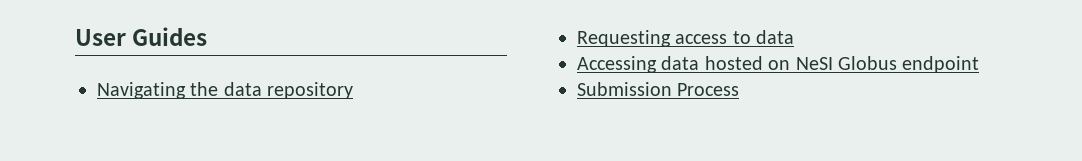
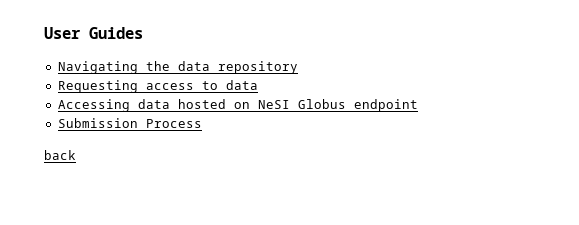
+ back

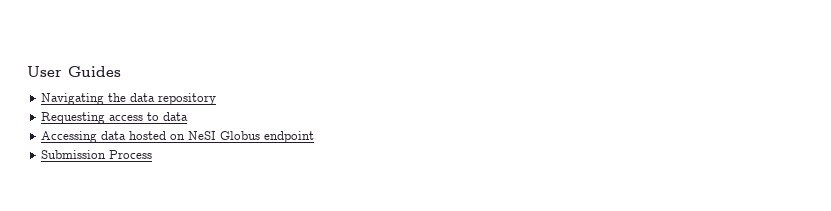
- back

